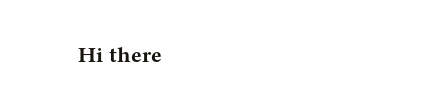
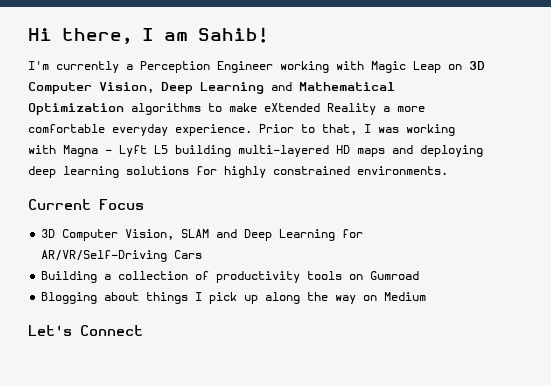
- Hi there
+ Hi there, I am Sahib!
+ I'm currently a Perception Engineer working with Magic Leap on 3D Computer Vision, Deep Learning and Mathematical Optimization algorithms to make eXtended Reality a more comfortable everyday experience. Prior to that, I was working with Magna - Lyft L5 building multi-layered HD maps and deploying deep learning solutions for highly constrained environments.
+ Current Focus
+ 3D Computer Vision, SLAM and Deep Learning for AR/VR/Self-Driving Cars
+ Building a collection of productivity tools on Gumroad
+ Blogging about things I pick up along the way on Medium
+ Let's Connect

